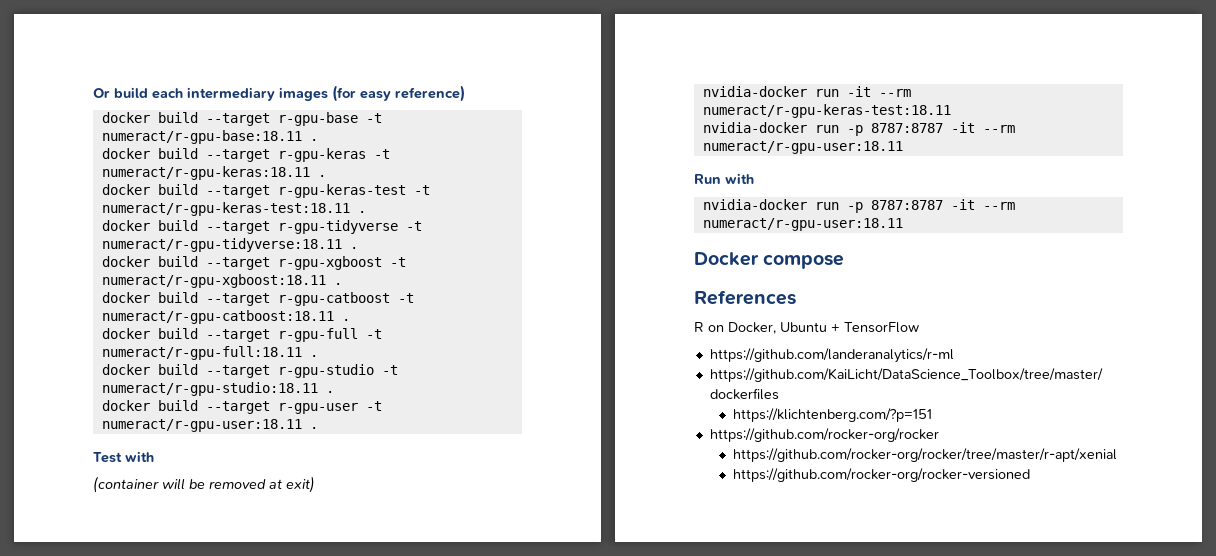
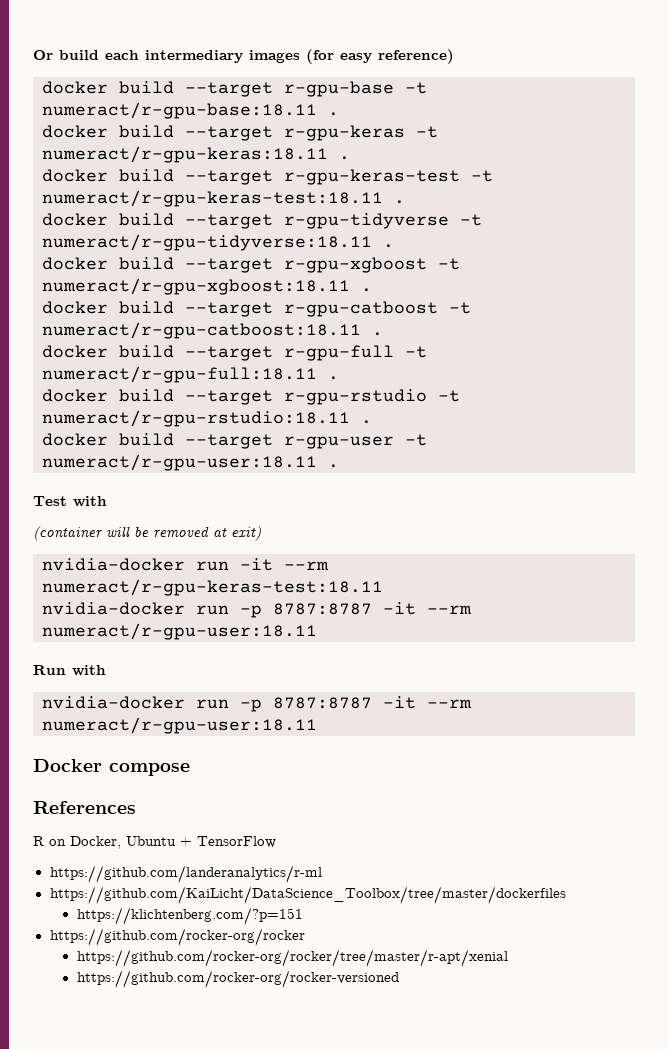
- docker build --target r-gpu-studio -t numeract/r-gpu-studio:18.11 .
+ docker build --target r-gpu-rstudio -t numeract/r-gpu-rstudio:18.11 .

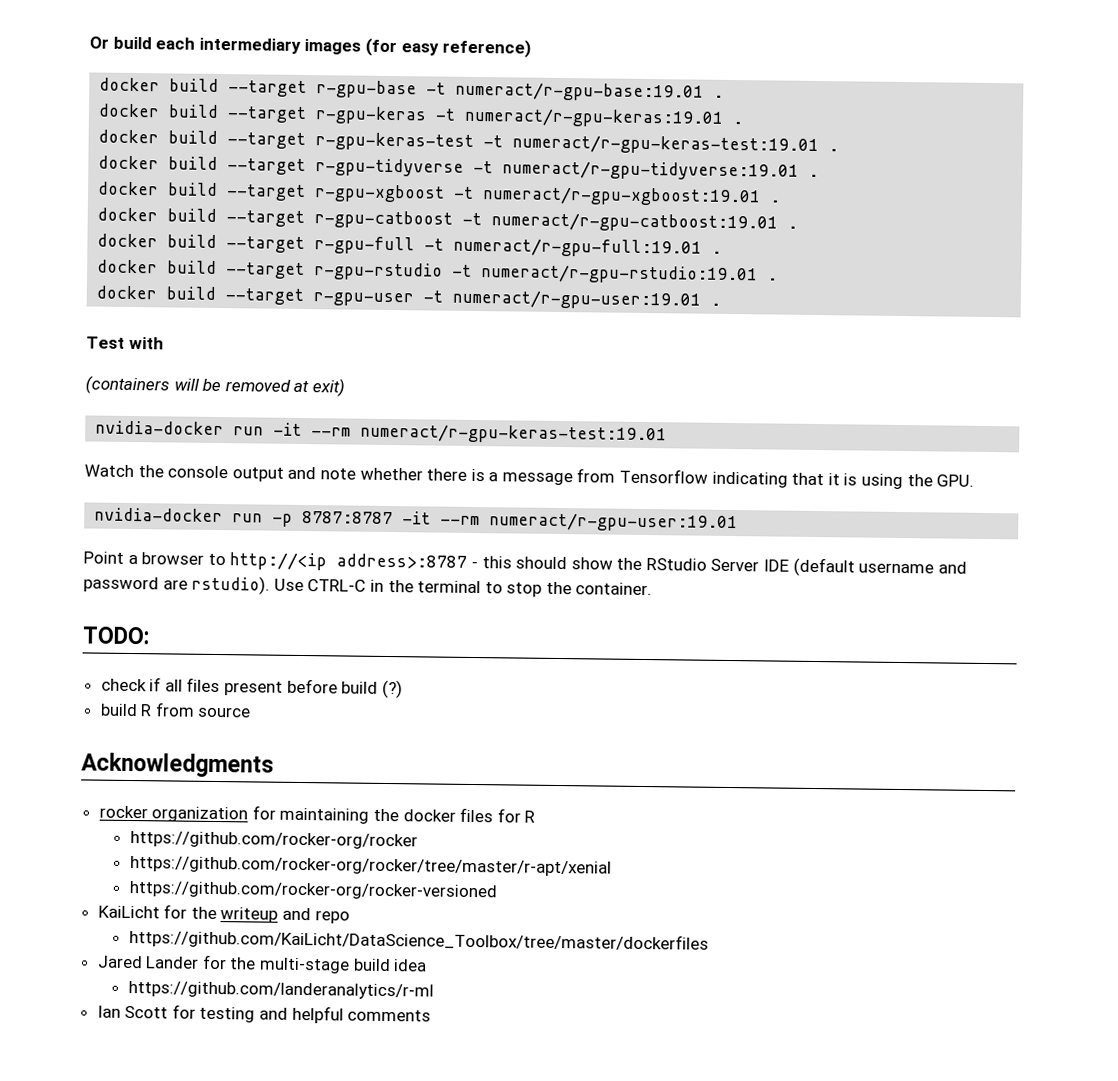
- docker build --target r-gpu-base -t numeract/r-gpu-base:18.11 .
+ docker build --target r-gpu-base -t numeract/r-gpu-base:19.01 .
- docker build --target r-gpu-keras -t numeract/r-gpu-keras:18.11 .
+ docker build --target r-gpu-keras -t numeract/r-gpu-keras:19.01 .
- docker build --target r-gpu-keras-test -t numeract/r-gpu-keras-test:18.11 .
+ docker build --target r-gpu-keras-test -t numeract/r-gpu-keras-test:19.01 .
- docker build --target r-gpu-tidyverse -t numeract/r-gpu-tidyverse:18.11 .
+ docker build --target r-gpu-tidyverse -t numeract/r-gpu-tidyverse:19.01 .
- docker build --target r-gpu-xgboost -t numeract/r-gpu-xgboost:18.11 .
+ docker build --target r-gpu-xgboost -t numeract/r-gpu-xgboost:19.01 .
- docker build --target r-gpu-catboost -t numeract/r-gpu-catboost:18.11 .
+ docker build --target r-gpu-catboost -t numeract/r-gpu-catboost:19.01 .
- docker build --target r-gpu-full -t numeract/r-gpu-full:18.11 .
+ docker build --target r-gpu-full -t numeract/r-gpu-full:19.01 .
- docker build --target r-gpu-rstudio -t numeract/r-gpu-rstudio:18.11 .
+ docker build --target r-gpu-rstudio -t numeract/r-gpu-rstudio:19.01 .
- docker build --target r-gpu-user -t numeract/r-gpu-user:18.11 .
+ docker build --target r-gpu-user -t numeract/r-gpu-user:19.01 .
- (container will be removed at exit)
+ (containers will be removed at exit)
- nvidia-docker run -it --rm numeract/r-gpu-keras-test:18.11
- nvidia-docker run -p 8787:8787 -it --rm numeract/r-gpu-user:18.11
- Run with
- nvidia-docker run -p 8787:8787 -it --rm numeract/r-gpu-user:18.11
- Docker compose
- References
- R on Docker, Ubuntu + TensorFlow
- https://github.com/landeranalytics/r-ml
- https://github.com/KaiLicht/DataScience_Toolbox/tree/master/dockerfiles
- https://klichtenberg.com/?p=151
+ nvidia-docker run -it --rm numeract/r-gpu-keras-test:19.01
+ Watch the console output and note whether there is a message from Tensorflow indicating that it is using the GPU.
+ nvidia-docker run -p 8787:8787 -it --rm numeract/r-gpu-user:19.01
+ Point a browser to http://<ip address>:8787 - this should show the RStudio Server IDE (default username and password are rstudio). Use CTRL-C in the terminal to stop the container.
+ TODO:
+ check if all files present before build (?)
+ build R from source
+ Acknowledgments
+ rocker organization for maintaining the docker files for R
  https://github.com/rocker-org/rocker
  https://github.com/rocker-org/rocker/tree/master/r-apt/xenial
  https://github.com/rocker-org/rocker-versioned
+ KaiLicht for the writeup and repo
+ https://github.com/KaiLicht/DataScience_Toolbox/tree/master/dockerfiles
+ Jared Lander for the multi-stage build idea
+ https://github.com/landeranalytics/r-ml
+ Ian Scott for testing and helpful comments

